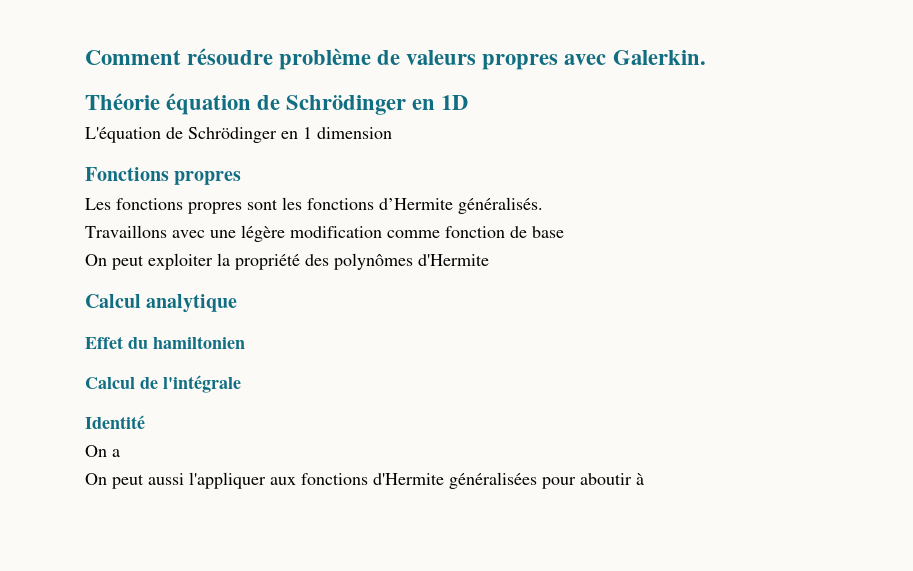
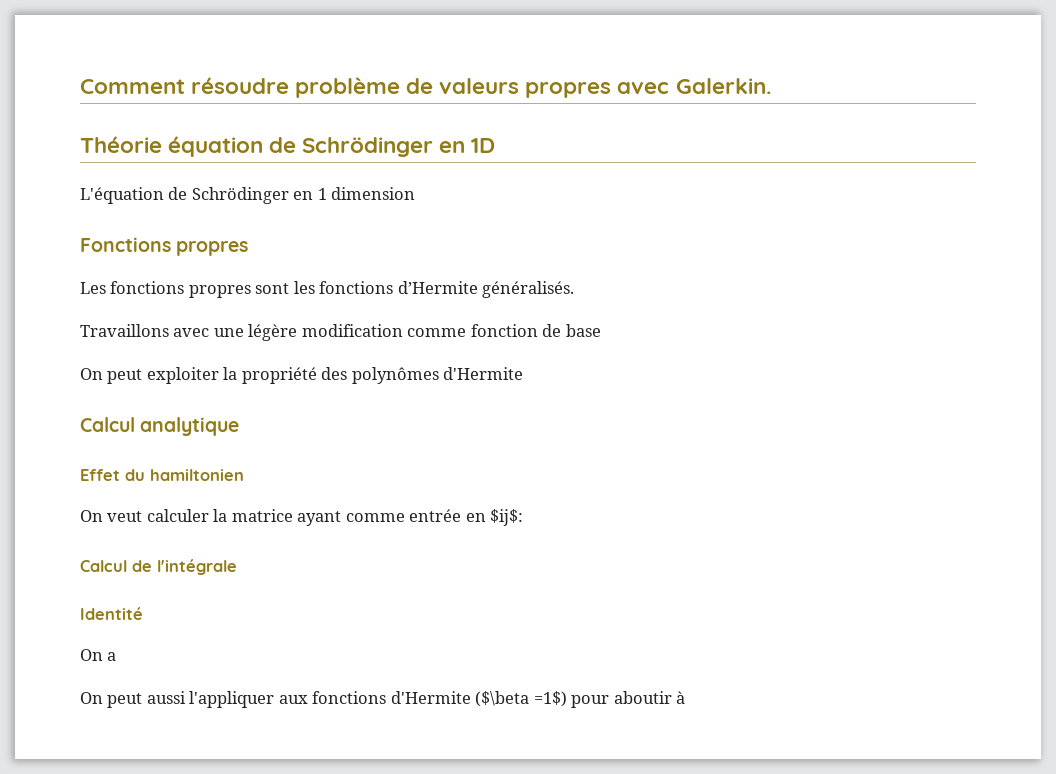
+ On veut calculer la matrice ayant comme entrée en $ij$:
- On peut aussi l'appliquer aux fonctions d'Hermite généralisées pour aboutir à
+ On peut aussi l'appliquer aux fonctions d'Hermite ($\beta =1$) pour aboutir à

